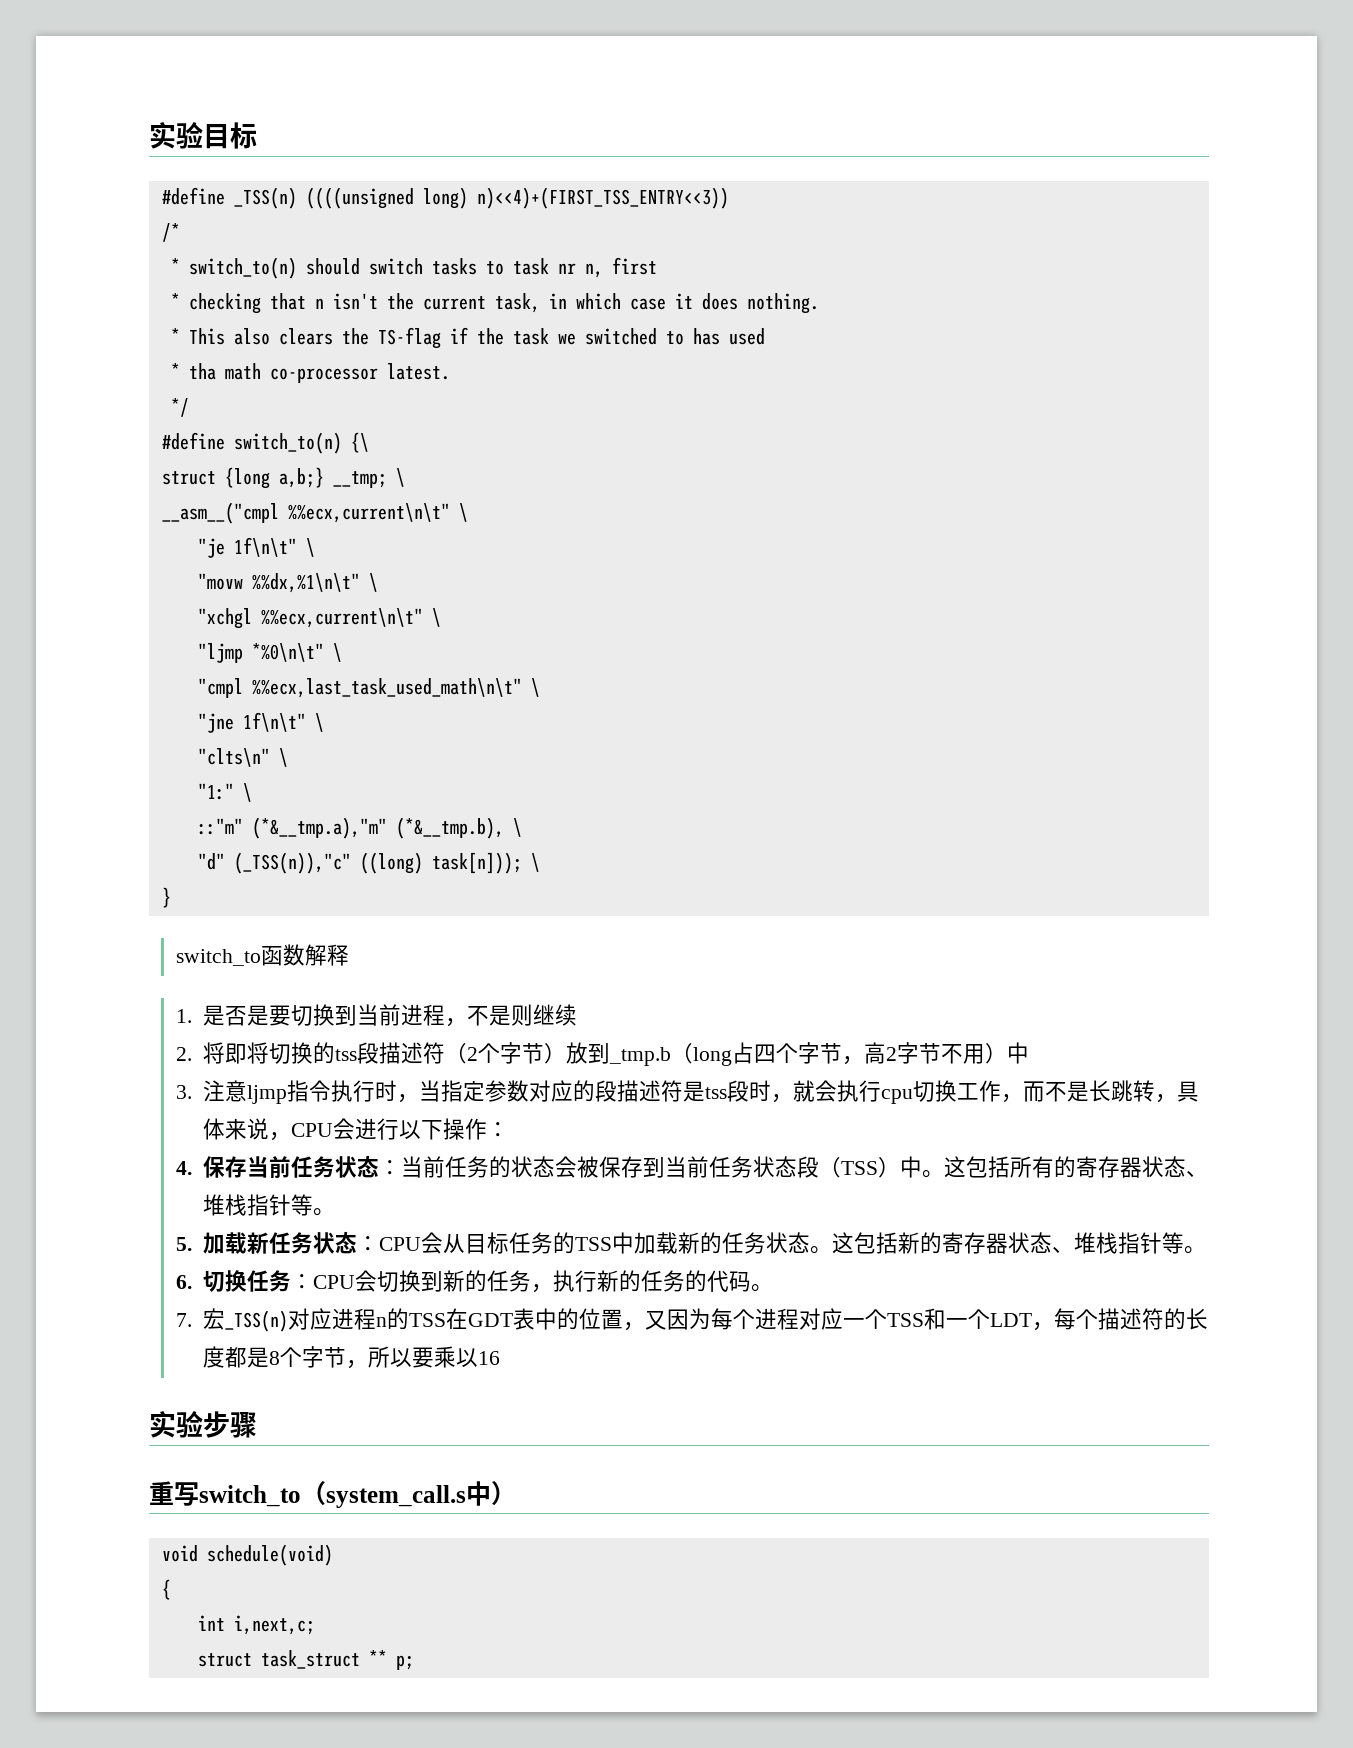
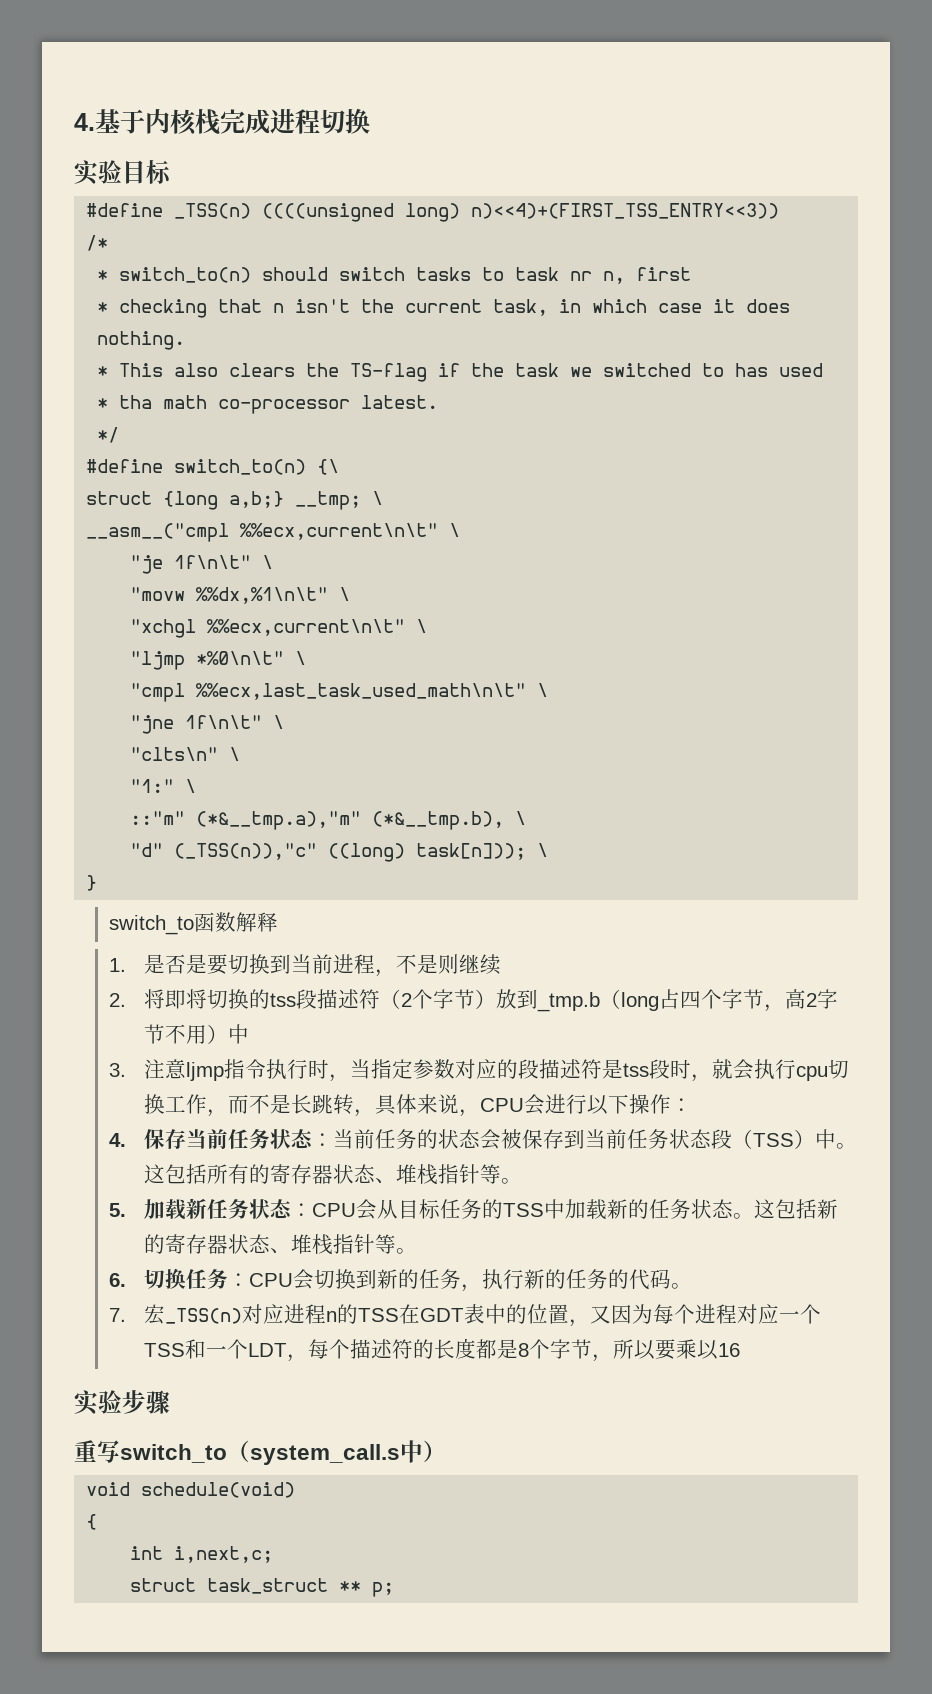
+ 4.基于内核栈完成进程切换

